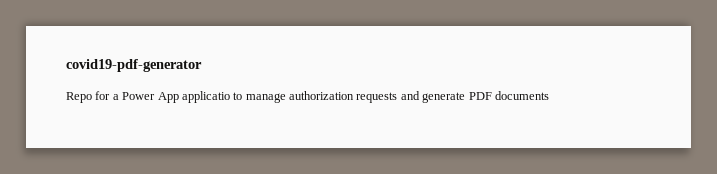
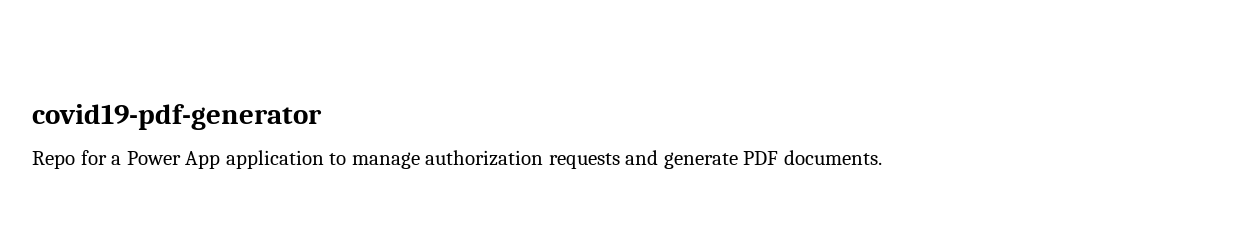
- Repo for a Power App applicatio to manage authorization requests and generate PDF documents
+ Repo for a Power App application to manage authorization requests and generate PDF documents.

